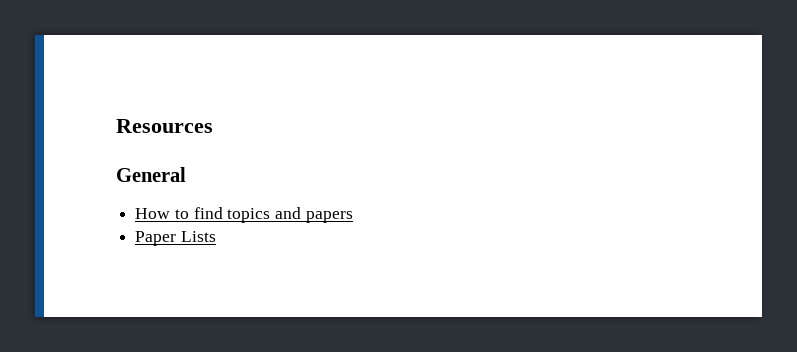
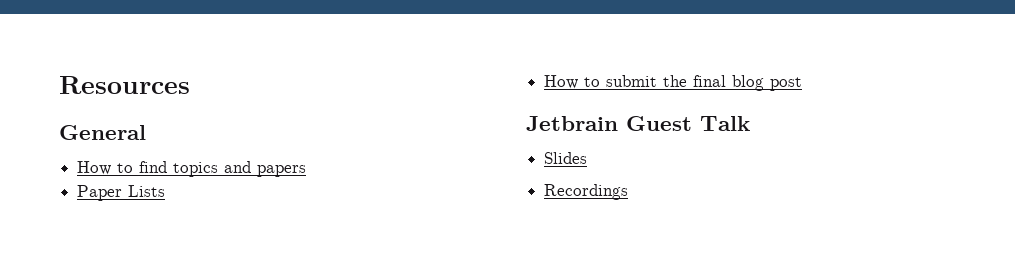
+ How to submit the final blog post
+ Jetbrain Guest Talk
+ Slides
+ Recordings

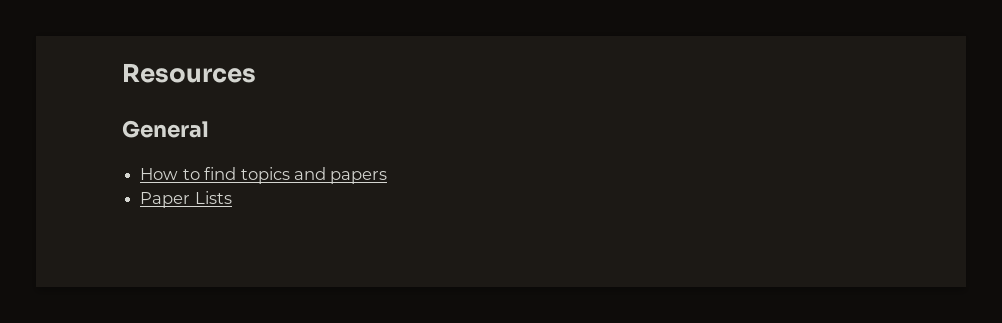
- How to submit the final blog post
- Jetbrain Guest Talk
- Slides
- Recordings

